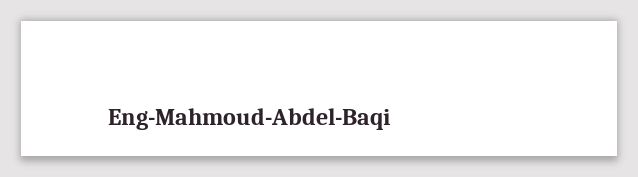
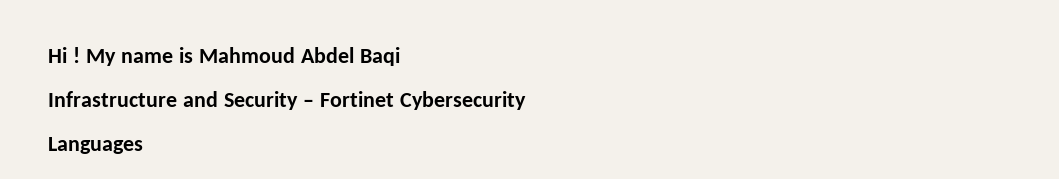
- Eng-Mahmoud-Abdel-Baqi
+ Hi ! My name is Mahmoud Abdel Baqi
+ Infrastructure and Security – Fortinet Cybersecurity
+ Languages

